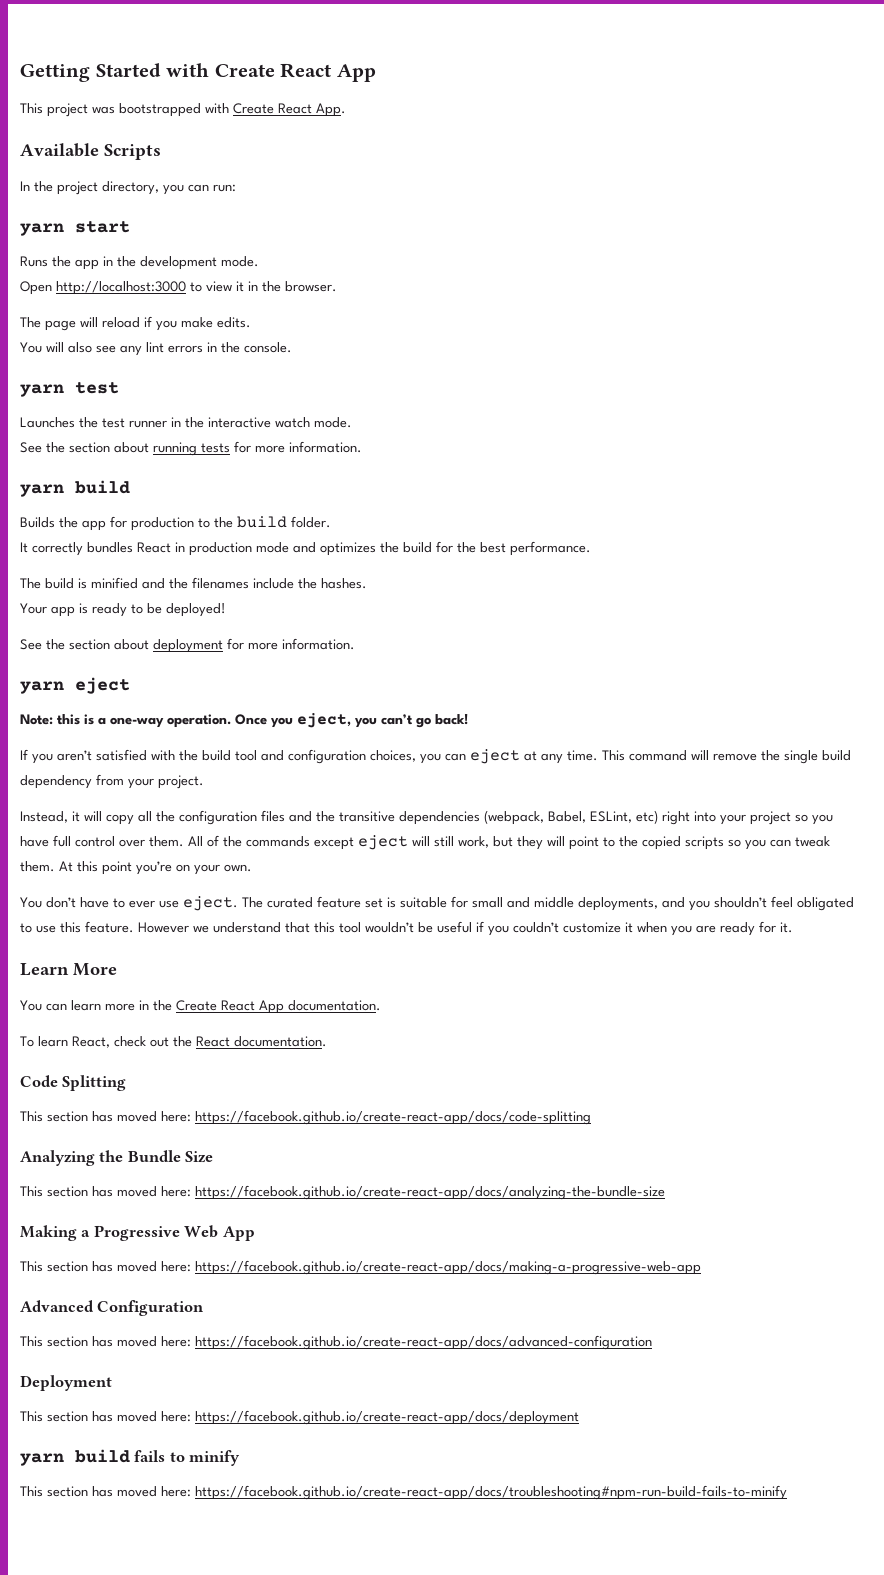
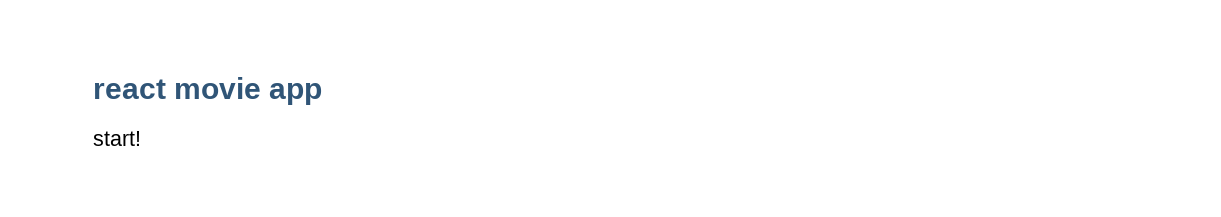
- Getting Started with Create React App
- This project was bootstrapped with Create React App.
- Available Scripts
- In the project directory, you can run:
- yarn start
- Runs the app in the development mode.
- Open http://localhost:3000 to view it in the browser.
- The page will reload if you make edits.
- You will also see any lint errors in the console.
- yarn test
- Launches the test runner in the interactive watch mode.
- See the section about running tests for more information.
- yarn build
- Builds the app for production to the build folder.
- It correctly bundles React in production mode and optimizes the build for the best performance.
- The build is minified and the filenames include the hashes.
- Your app is ready to be deployed!
- See the section about deployment for more information.
- yarn eject
- Note: this is a one-way operation. Once you eject, you can’t go back!
- If you aren’t satisfied with the build tool and configuration choices, you can eject at any time. This command will remove the single build dependency from your project.
- Instead, it will copy all the configuration files and the transitive dependencies (webpack, Babel, ESLint, etc) right into your project so you have full control over them. All of the commands except eject will still work, but they will point to the copied scripts so you can tweak them. At this point you’re on your own.
- You don’t have to ever use eject. The curated feature set is suitable for small and middle deployments, and you shouldn’t feel obligated to use this feature. However we understand that this tool wouldn’t be useful if you couldn’t customize it when you are ready for it.
- Learn More
- You can learn more in the Create React App documentation.
- To learn React, check out the React documentation.
- Code Splitting
- This section has moved here: https://facebook.github.io/create-react-app/docs/code-splitting
- Analyzing the Bundle Size
- This section has moved here: https://facebook.github.io/create-react-app/docs/analyzing-the-bundle-size
- Making a Progressive Web App
- This section has moved here: https://facebook.github.io/create-react-app/docs/making-a-progressive-web-app
- Advanced Configuration
- This section has moved here: https://facebook.github.io/create-react-app/docs/advanced-configuration
- Deployment
- This section has moved here: https://facebook.github.io/create-react-app/docs/deployment
- yarn build fails to minify
- This section has moved here: https://facebook.github.io/create-react-app/docs/troubleshooting#npm-run-build-fails-to-minify
+ react movie app
+ start!

